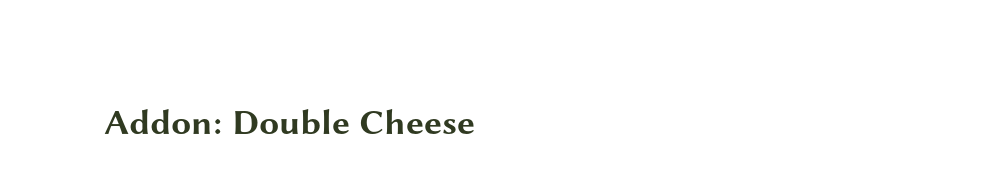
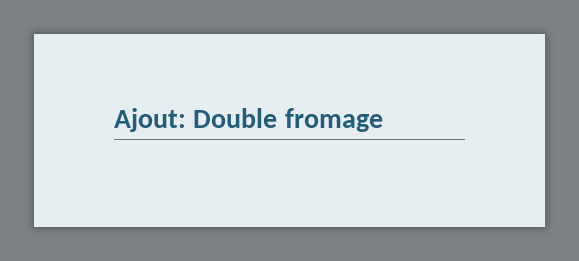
- Addon: Double Cheese
+ Ajout: Double fromage

